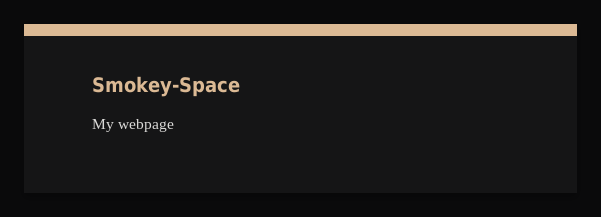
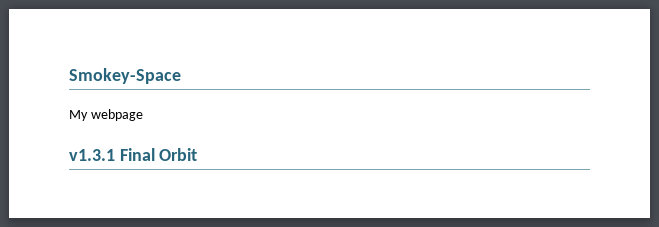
+ v1.3.1 Final Orbit

